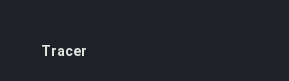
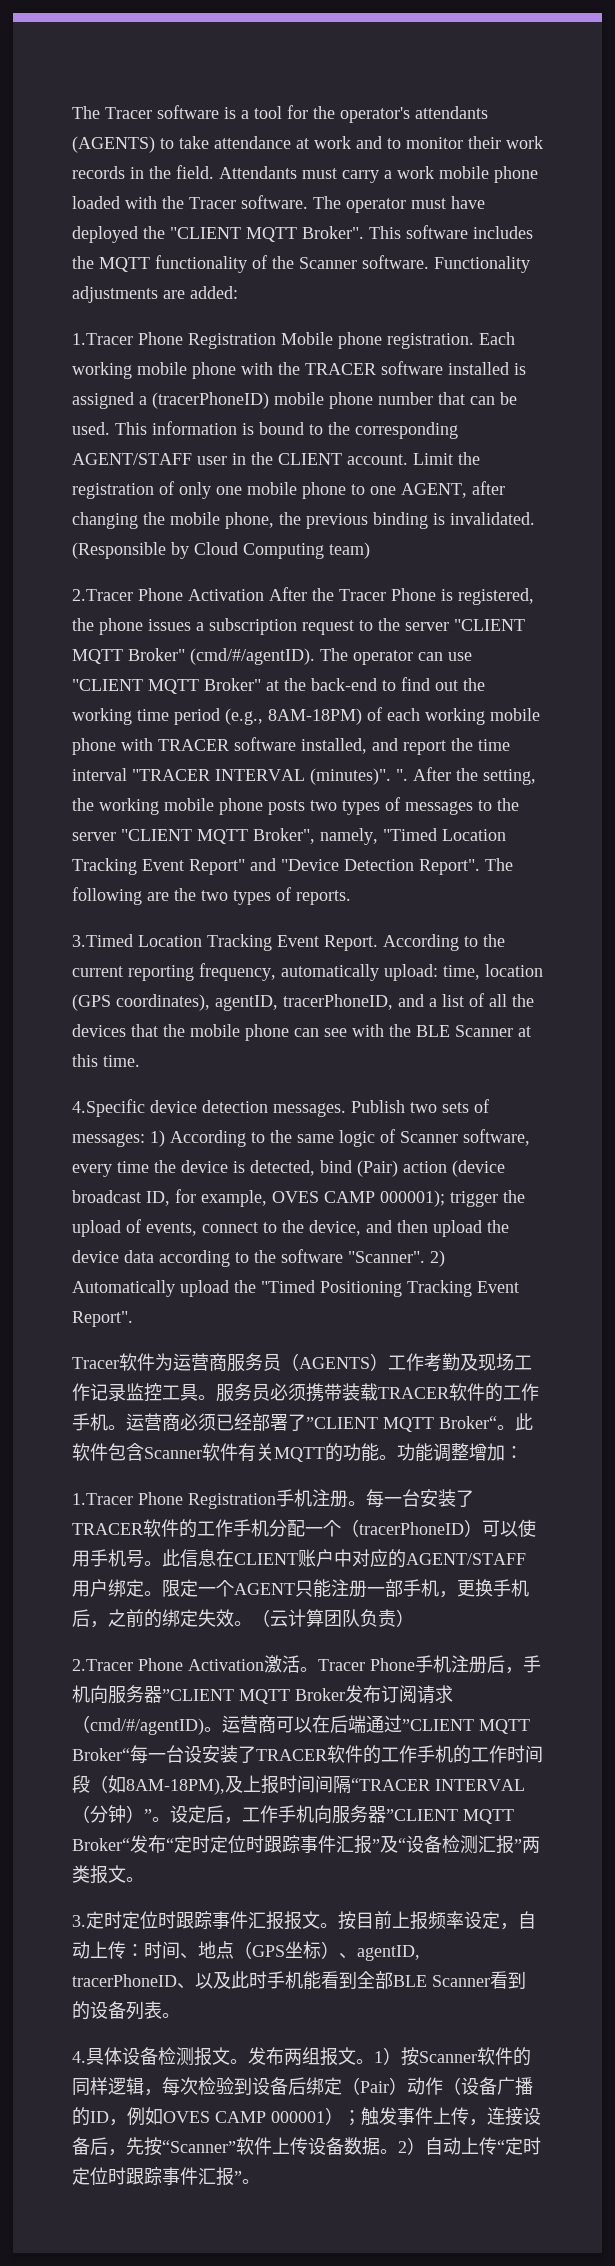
- Tracer
+ The Tracer software is a tool for the operator's attendants (AGENTS) to take attendance at work and to monitor their work records in the field. Attendants must carry a work mobile phone loaded with the Tracer software. The operator must have deployed the "CLIENT MQTT Broker". This software includes the MQTT functionality of the Scanner software. Functionality adjustments are added:
+ 1.Tracer Phone Registration Mobile phone registration. Each working mobile phone with the TRACER software installed is assigned a (tracerPhoneID) mobile phone number that can be used. This information is bound to the corresponding AGENT/STAFF user in the CLIENT account. Limit the registration of only one mobile phone to one AGENT, after changing the mobile phone, the previous binding is invalidated. (Responsible by Cloud Computing team)
+ 2.Tracer Phone Activation After the Tracer Phone is registered, the phone issues a subscription request to the server "CLIENT MQTT Broker" (cmd/#/agentID). The operator can use "CLIENT MQTT Broker" at the back-end to find out the working time period (e.g., 8AM-18PM) of each working mobile phone with TRACER software installed, and report the time interval "TRACER INTERVAL (minutes)". ". After the setting, the working mobile phone posts two types of messages to the server "CLIENT MQTT Broker", namely, "Timed Location Tracking Event Report" and "Device Detection Report". The following are the two types of reports.
+ 3.Timed Location Tracking Event Report. According to the current reporting frequency, automatically upload: time, location (GPS coordinates), agentID, tracerPhoneID, and a list of all the devices that the mobile phone can see with the BLE Scanner at this time.
+ 4.Specific device detection messages. Publish two sets of messages: 1) According to the same logic of Scanner software, every time the device is detected, bind (Pair) action (device broadcast ID, for example, OVES CAMP 000001); trigger the upload of events, connect to the device, and then upload the device data according to the software "Scanner". 2) Automatically upload the "Timed Positioning Tracking Event Report".
+ Tracer软件为运营商服务员（AGENTS）工作考勤及现场工作记录监控工具。服务员必须携带装载TRACER软件的工作手机。运营商必须已经部署了”CLIENT MQTT Broker“。此软件包含Scanner软件有关MQTT的功能。功能调整增加：
+ 1.Tracer Phone Registration手机注册。每一台安装了TRACER软件的工作手机分配一个（tracerPhoneID）可以使用手机号。此信息在CLIENT账户中对应的AGENT/STAFF用户绑定。限定一个AGENT只能注册一部手机，更换手机后，之前的绑定失效。（云计算团队负责）
+ 2.Tracer Phone Activation激活。Tracer Phone手机注册后，手机向服务器”CLIENT MQTT Broker发布订阅请求（cmd/#/agentID)。运营商可以在后端通过”CLIENT MQTT Broker“每一台设安装了TRACER软件的工作手机的工作时间段（如8AM-18PM),及上报时间间隔“TRACER INTERVAL（分钟）”。设定后，工作手机向服务器”CLIENT MQTT Broker“发布“定时定位时跟踪事件汇报”及“设备检测汇报”两类报文。
+ 3.定时定位时跟踪事件汇报报文。按目前上报频率设定，自动上传：时间、地点（GPS坐标）、agentID, tracerPhoneID、以及此时手机能看到全部BLE Scanner看到的设备列表。
+ 4.具体设备检测报文。发布两组报文。1）按Scanner软件的同样逻辑，每次检验到设备后绑定（Pair）动作（设备广播的ID，例如OVES CAMP 000001）；触发事件上传，连接设备后，先按“Scanner”软件上传设备数据。2）自动上传“定时定位时跟踪事件汇报”。

